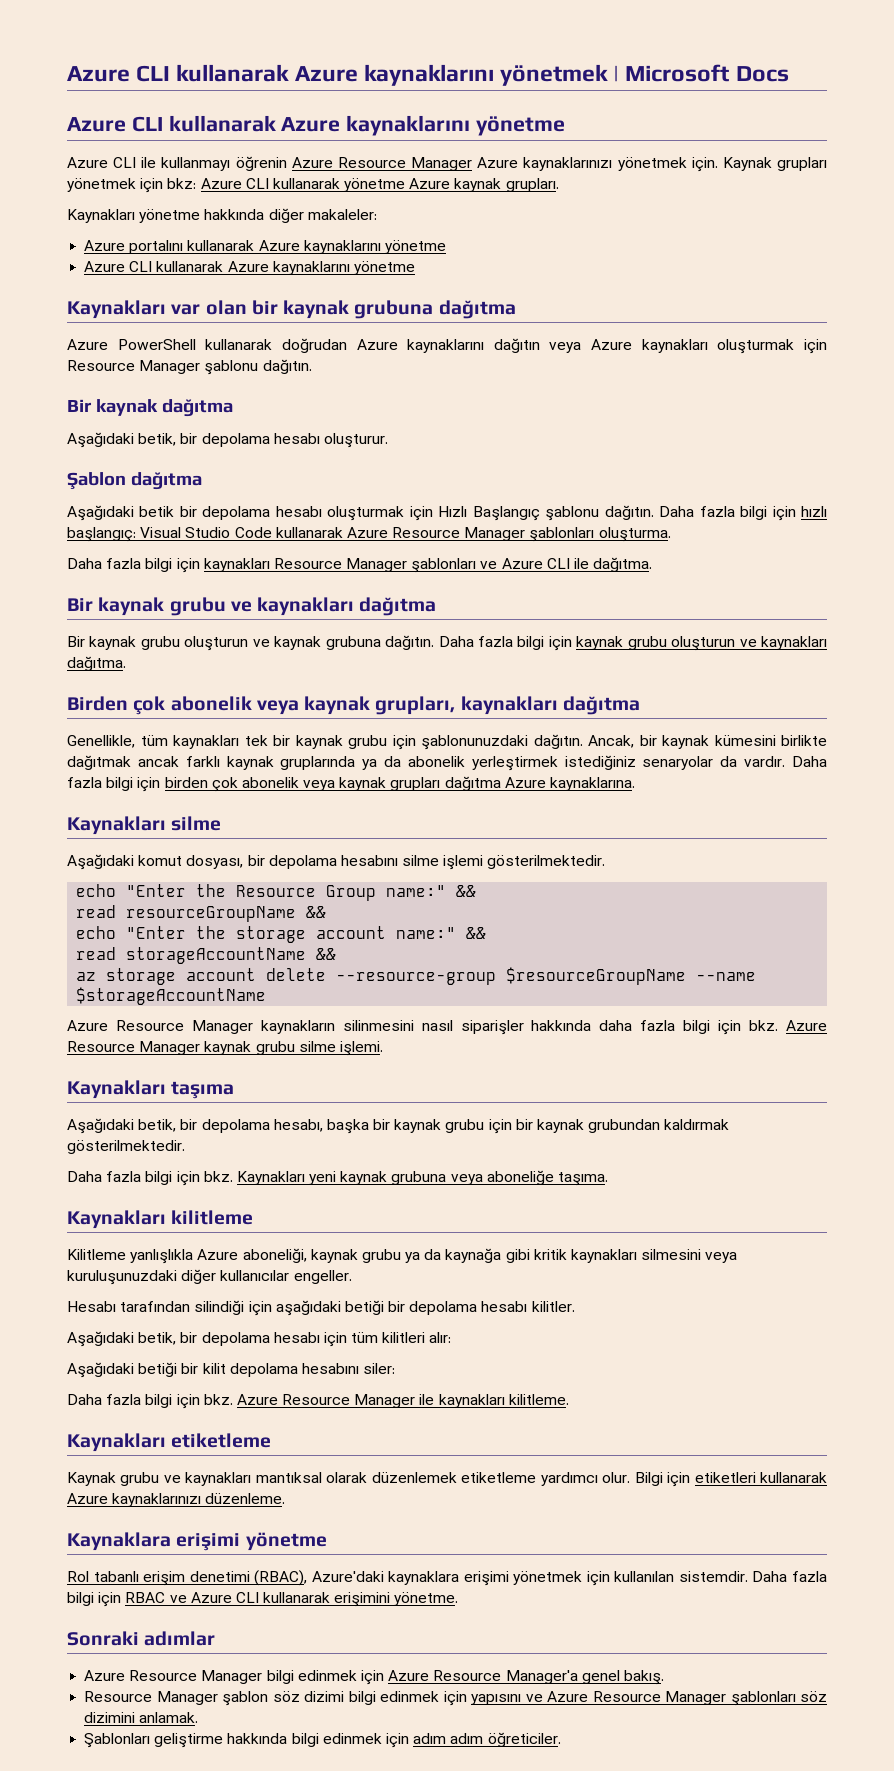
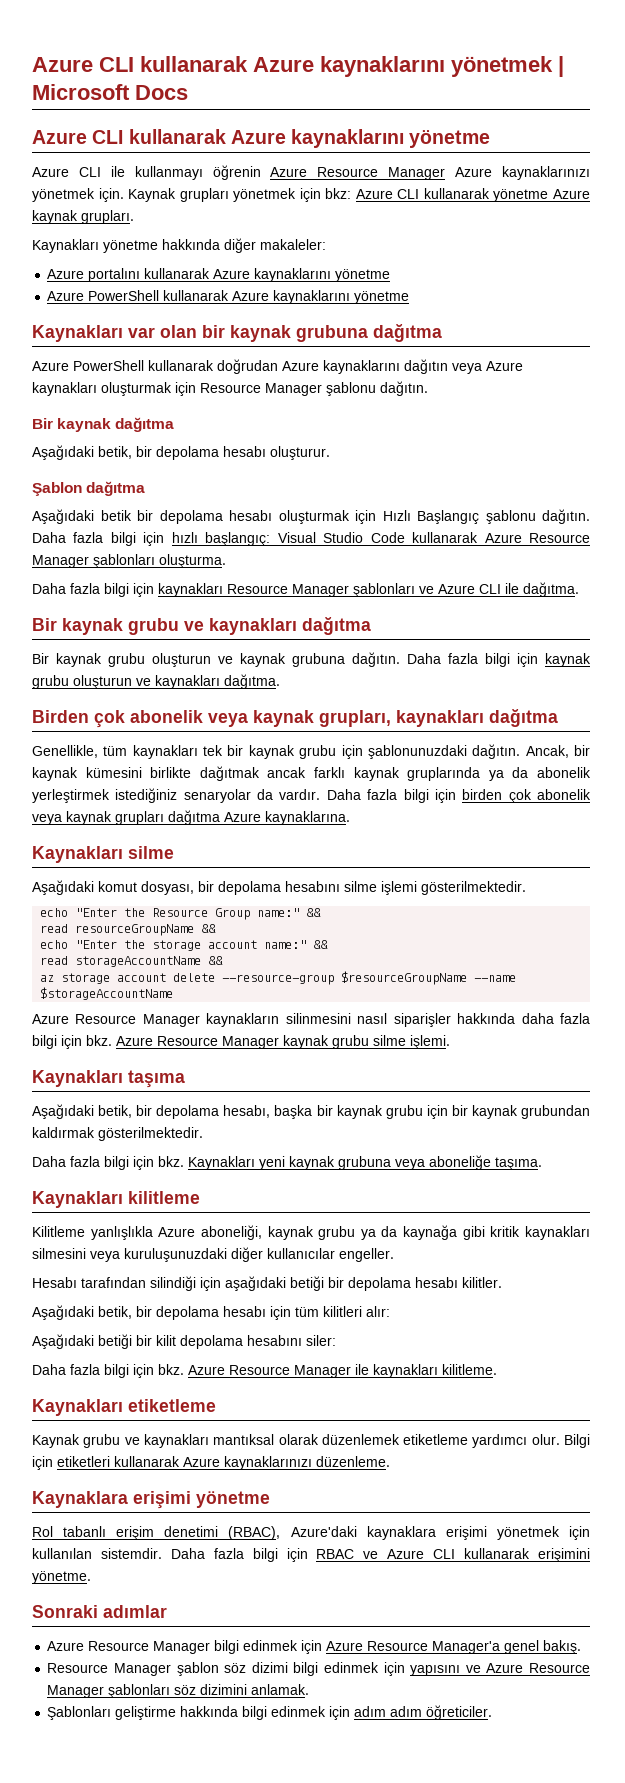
  Azure portalını kullanarak Azure kaynaklarını yönetme
- Azure CLI kullanarak Azure kaynaklarını yönetme
+ Azure PowerShell kullanarak Azure kaynaklarını yönetme

